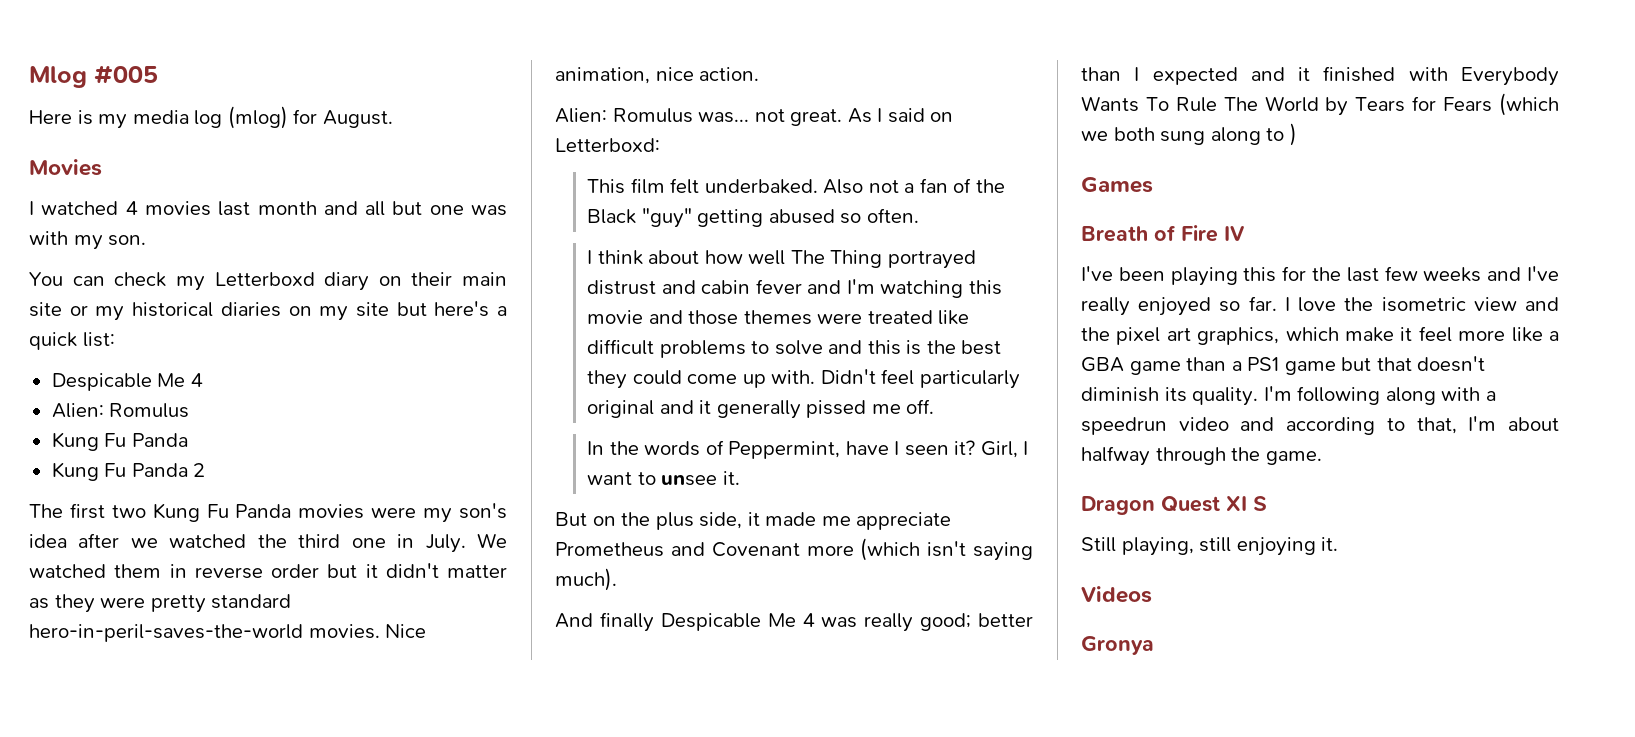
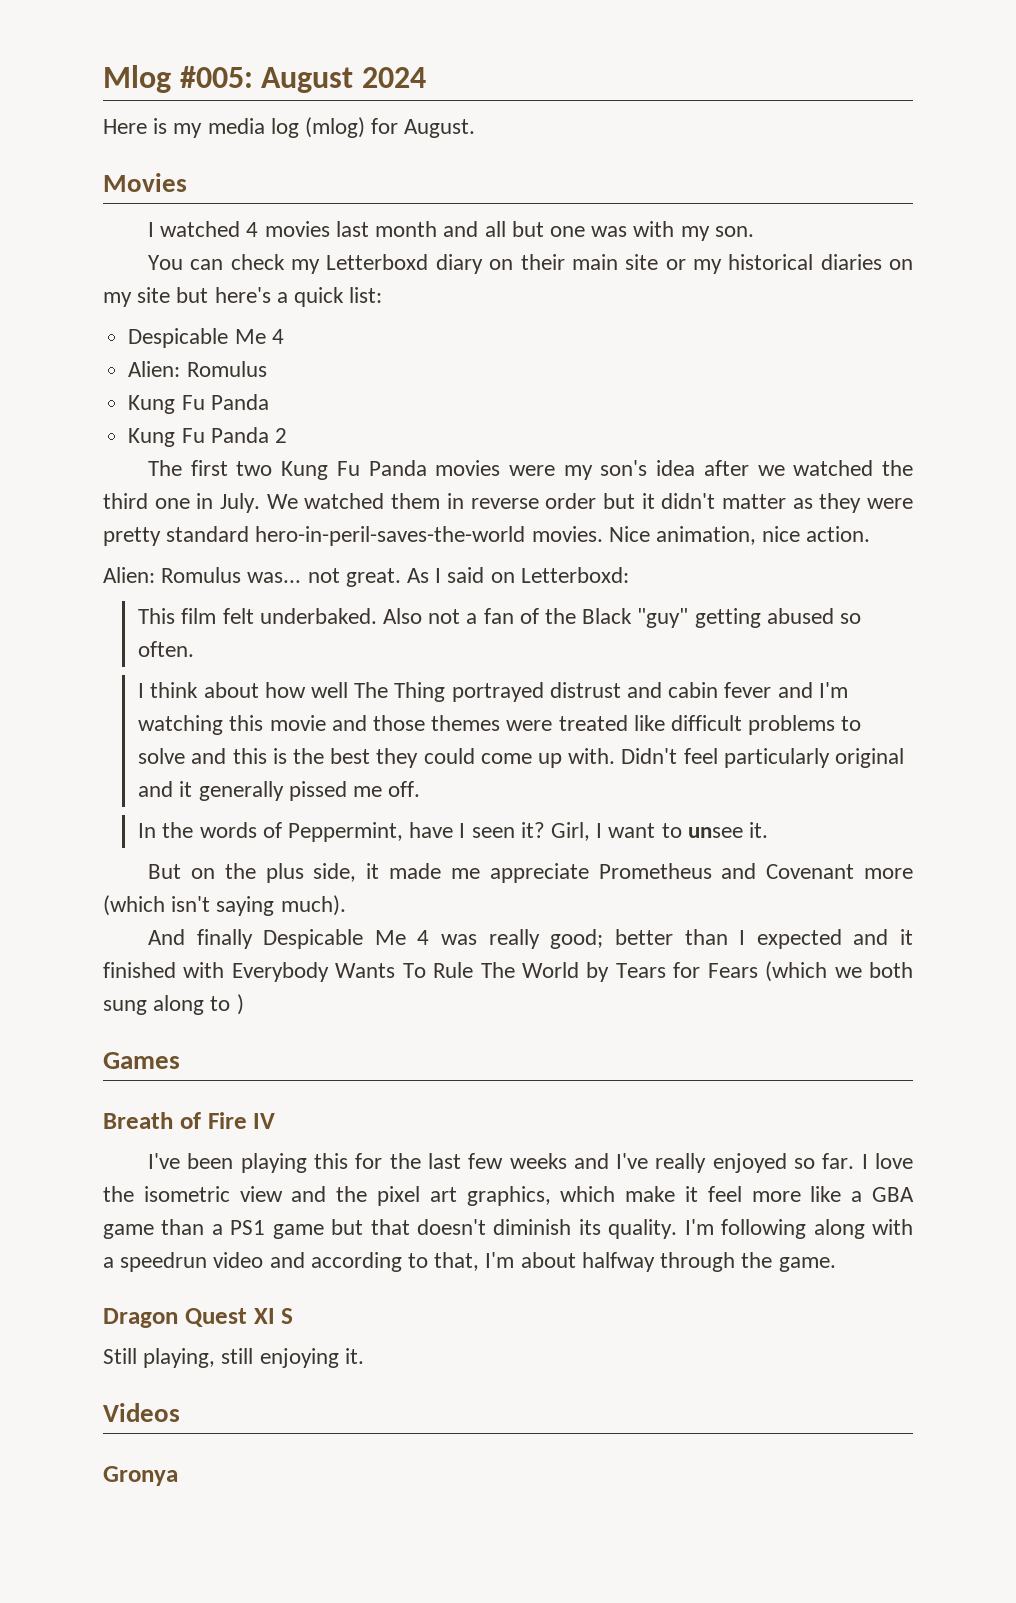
- Mlog #005
+ Mlog #005: August 2024

